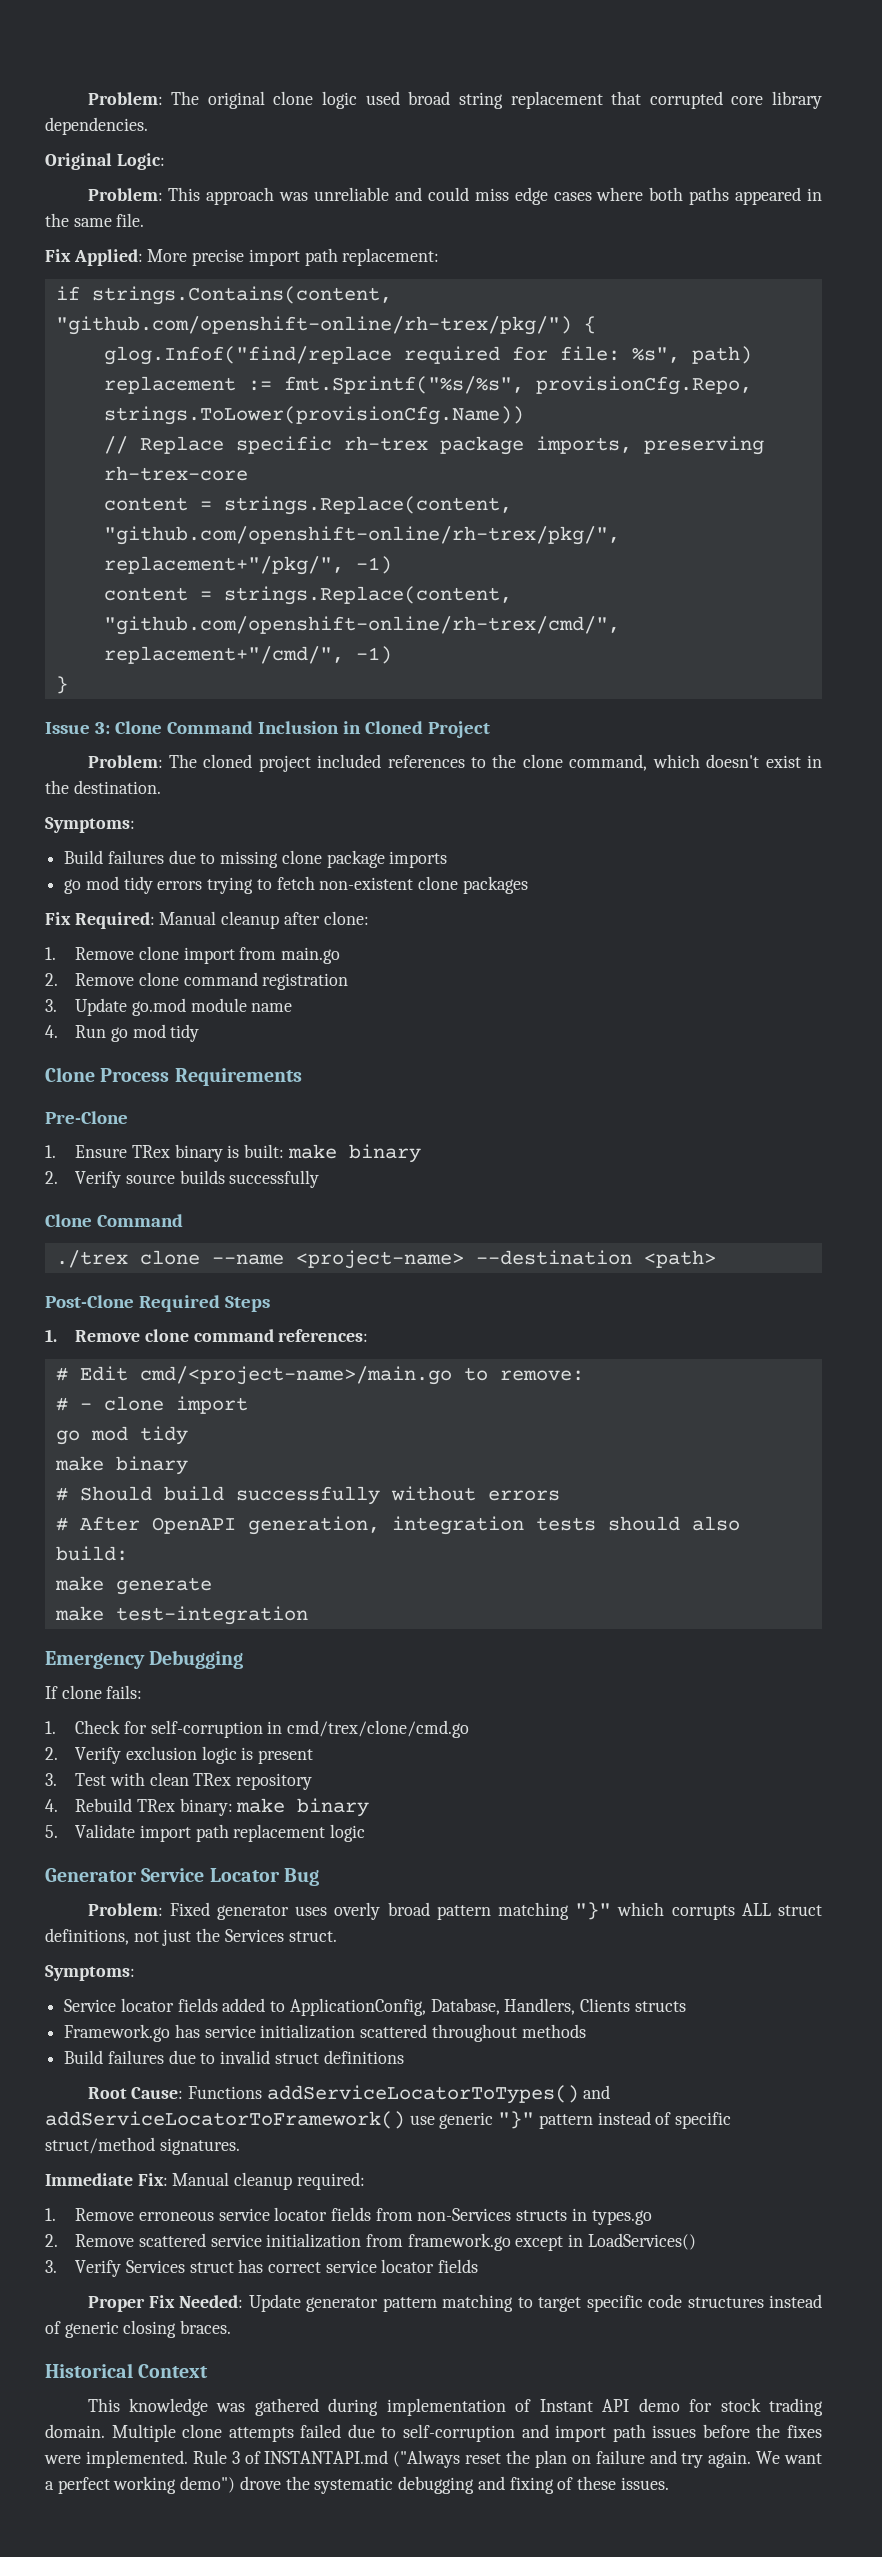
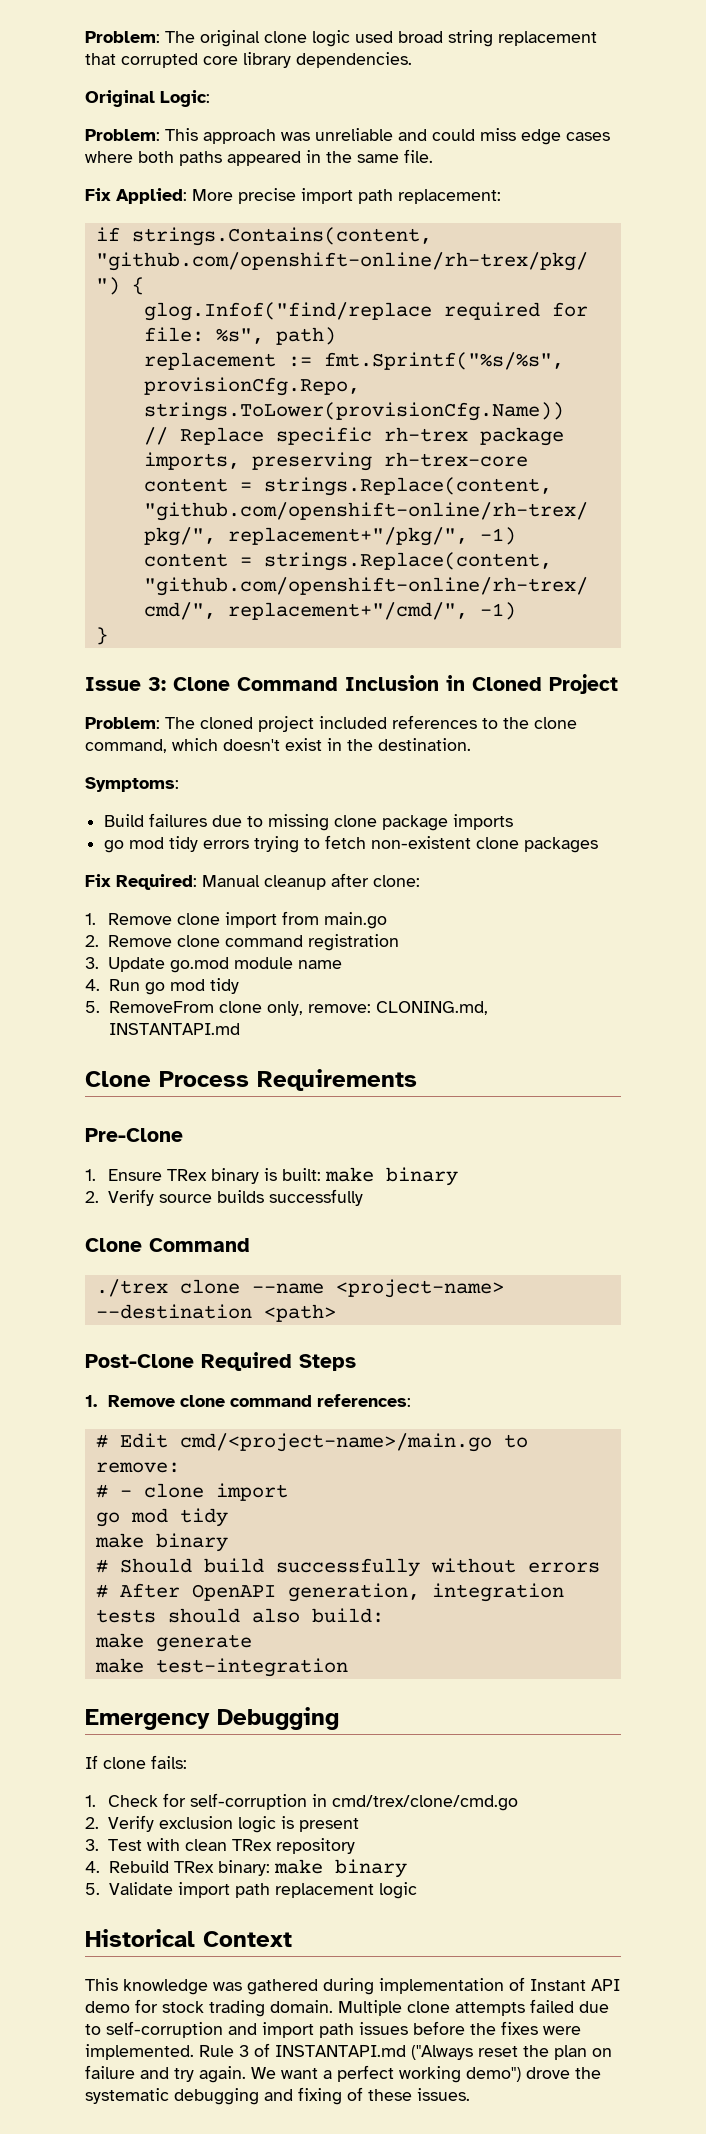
+ 5. RemoveFrom clone only, remove: CLONING.md, INSTANTAPI.md
- Generator Service Locator Bug
- Problem: Fixed generator uses overly broad pattern matching "}" which corrupts ALL struct definitions, not just the Services struct.
- Symptoms:
- Service locator fields added to ApplicationConfig, Database, Handlers, Clients structs
- Framework.go has service initialization scattered throughout methods
- Build failures due to invalid struct definitions
- Root Cause: Functions addServiceLocatorToTypes() and addServiceLocatorToFramework() use generic "}" pattern instead of specific struct/method signatures.
- Immediate Fix: Manual cleanup required:
- 1. Remove erroneous service locator fields from non-Services structs in types.go
- 2. Remove scattered service initialization from framework.go except in LoadServices()
- 3. Verify Services struct has correct service locator fields
- Proper Fix Needed: Update generator pattern matching to target specific code structures instead of generic closing braces.

